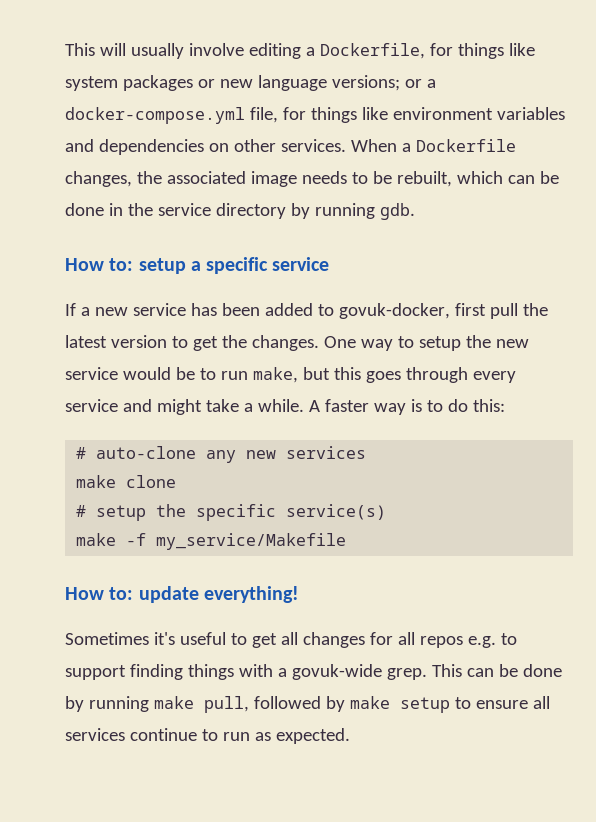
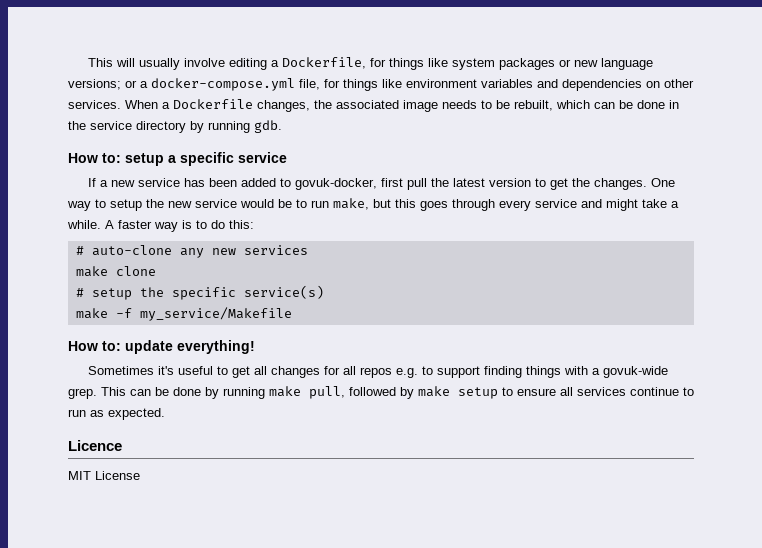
+ Licence
+ MIT License

